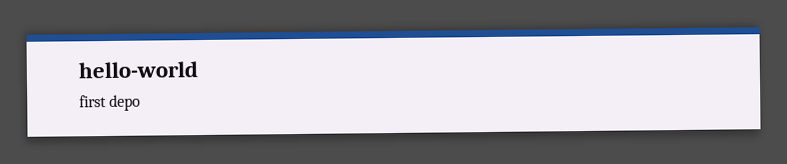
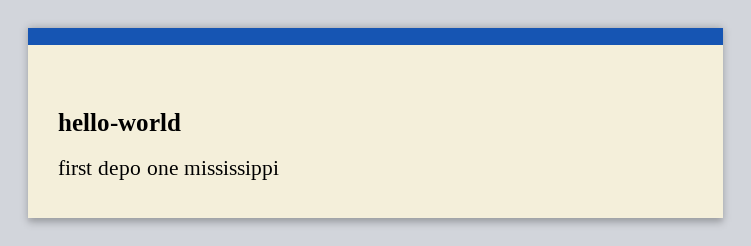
- first depo
+ first depo one mississippi

